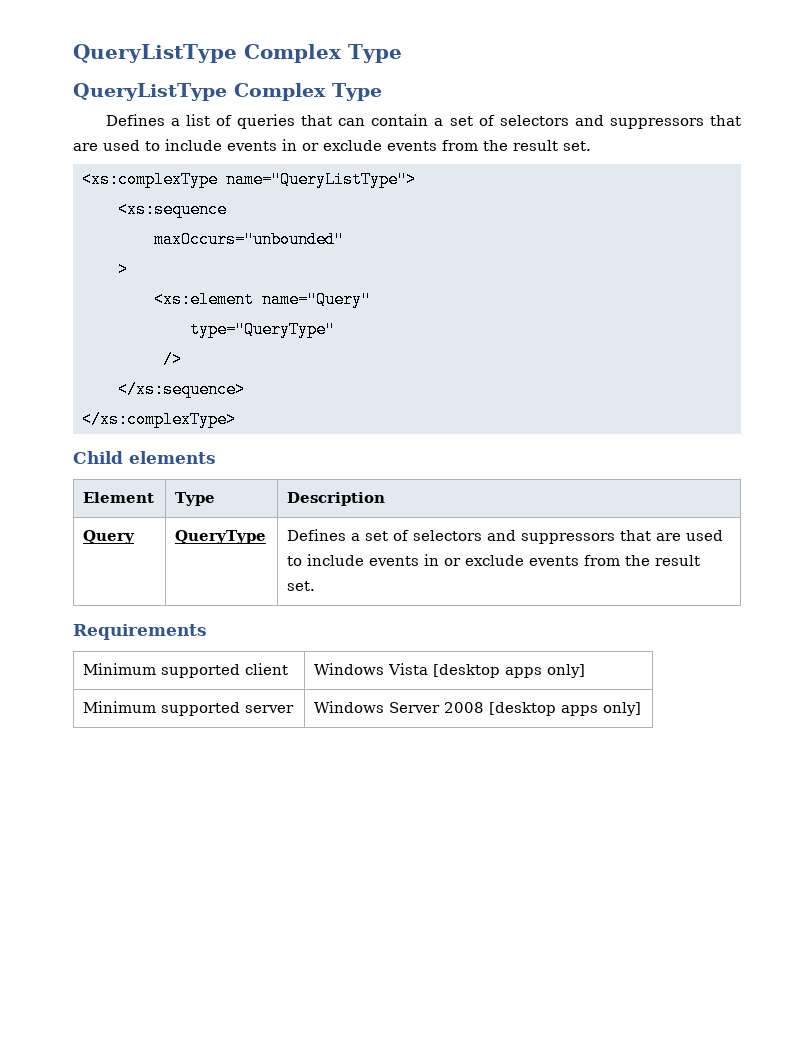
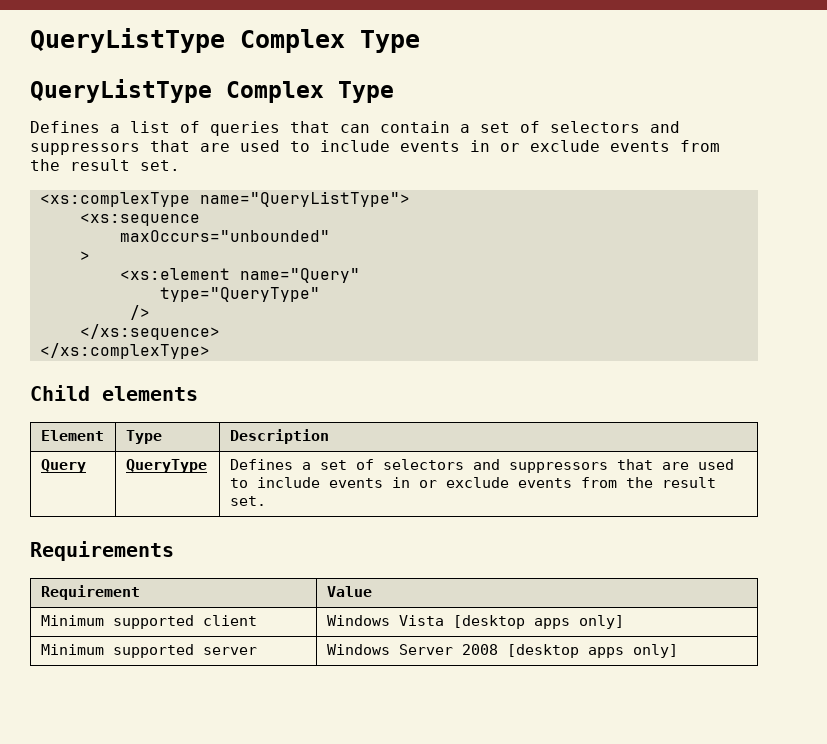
+ Requirement | Value

